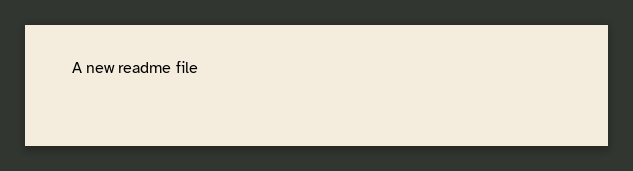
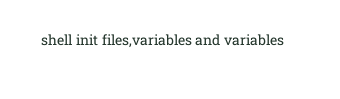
- A new readme file
+ shell init files,variables and variables

